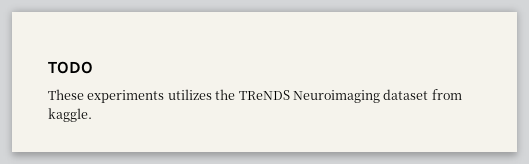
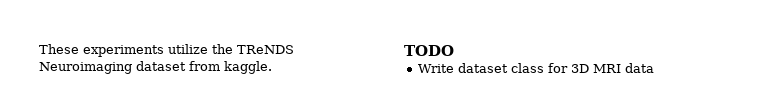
- TODO
- These experiments utilizes the TReNDS Neuroimaging dataset from kaggle.
+ These experiments utilize the TReNDS Neuroimaging dataset from kaggle.
+ TODO
+ Write dataset class for 3D MRI data

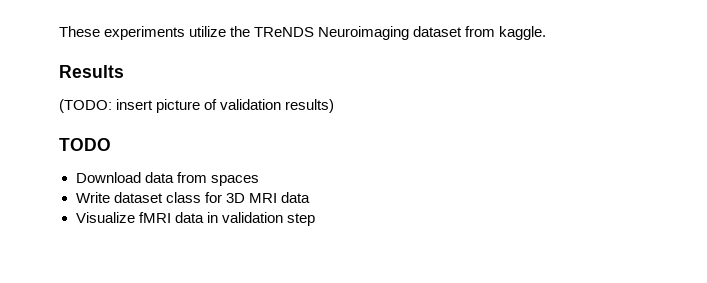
+ Results
+ (TODO: insert picture of validation results)
  TODO
+ Download data from spaces
+ Visualize fMRI data in validation step

